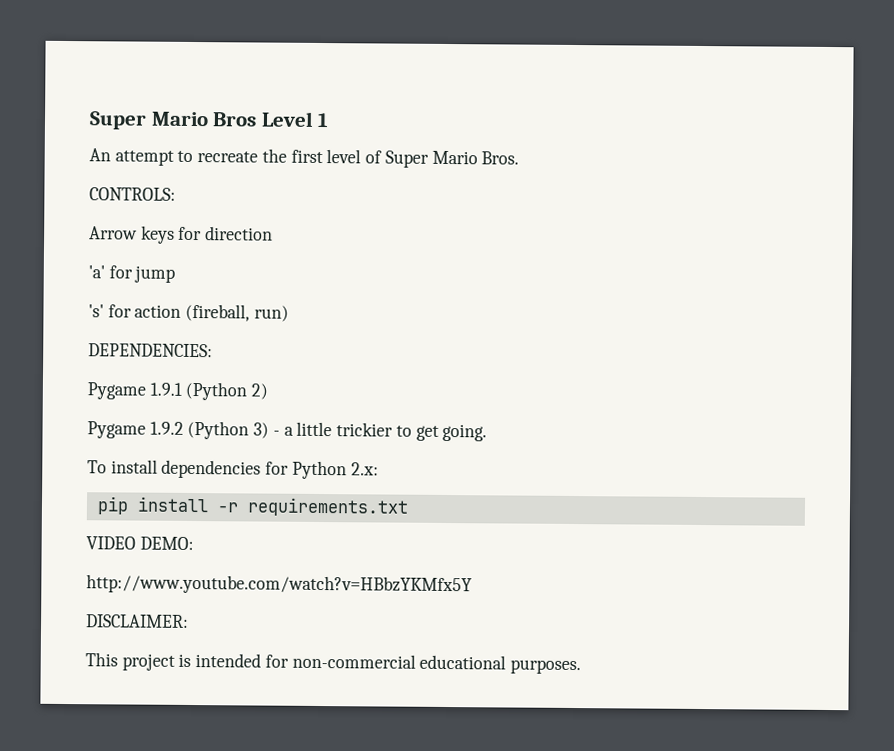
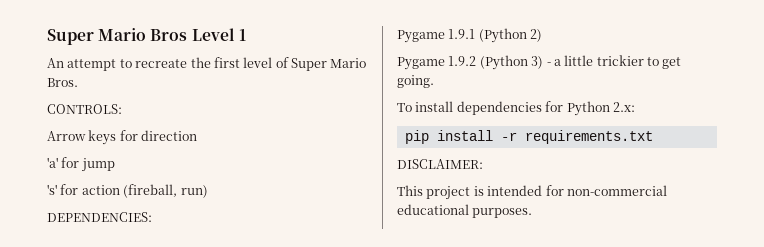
- VIDEO DEMO:
- http://www.youtube.com/watch?v=HBbzYKMfx5Y

